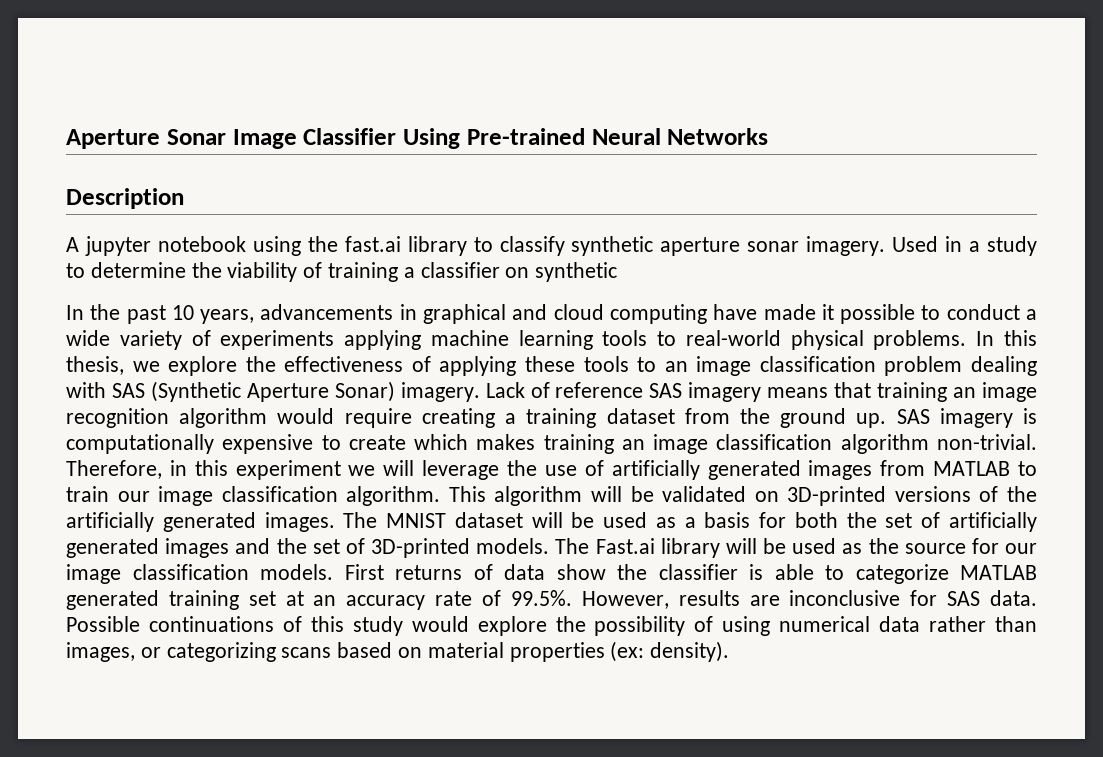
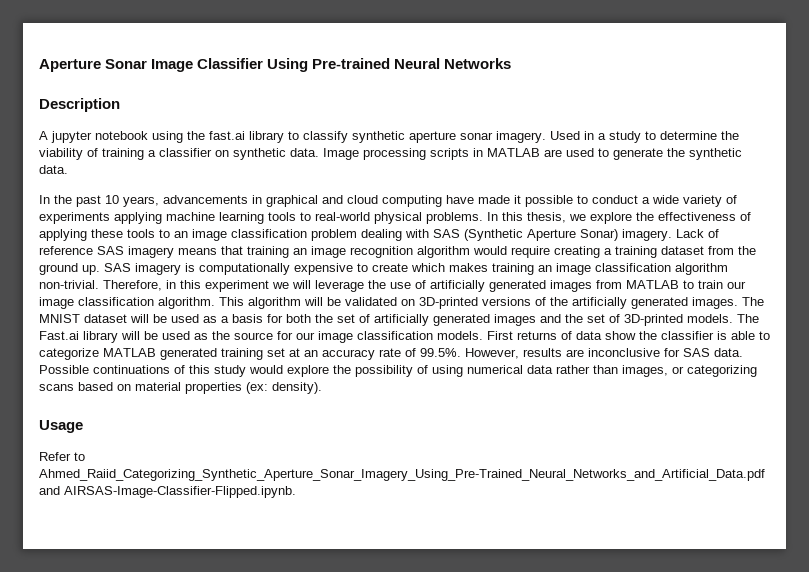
- Used in a study to determine the viability of training a classifier on synthetic
+ Used in a study to determine the viability of training a classifier on synthetic data. Image processing scripts in MATLAB are used to generate the synthetic data.
+ Usage
+ Refer to Ahmed_Raiid_Categorizing_Synthetic_Aperture_Sonar_Imagery_Using_Pre-Trained_Neural_Networks_and_Artificial_Data.pdf and AIRSAS-Image-Classifier-Flipped.ipynb.

